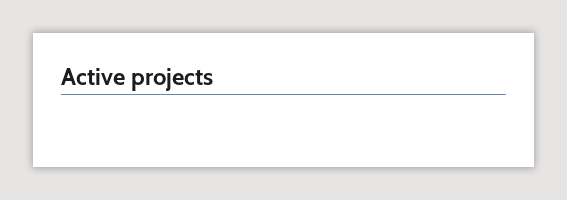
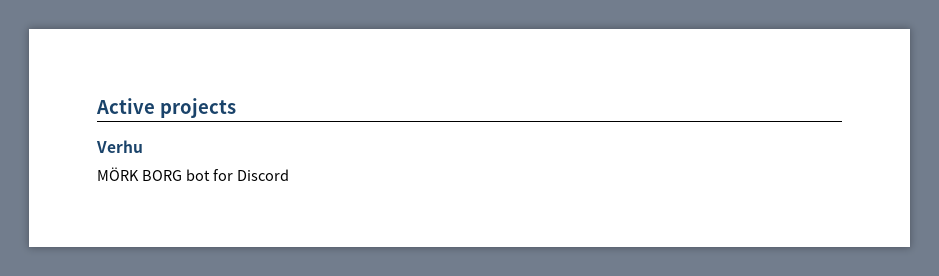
+ Verhu
+ MÖRK BORG bot for Discord

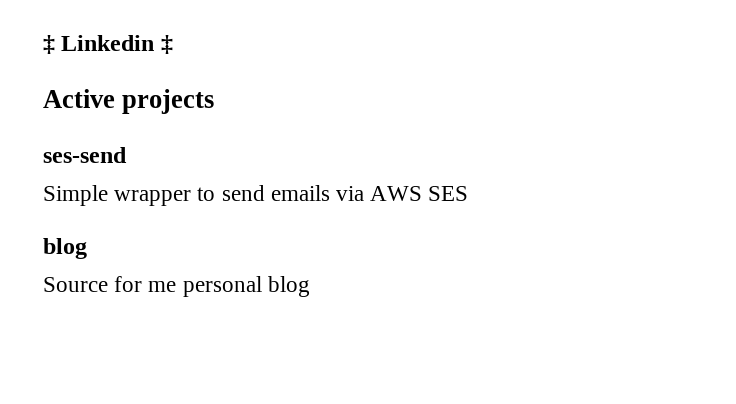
+ ‡ Linkedin ‡
- Verhu
- MÖRK BORG bot for Discord
+ ses-send
+ Simple wrapper to send emails via AWS SES
+ blog
+ Source for me personal blog

